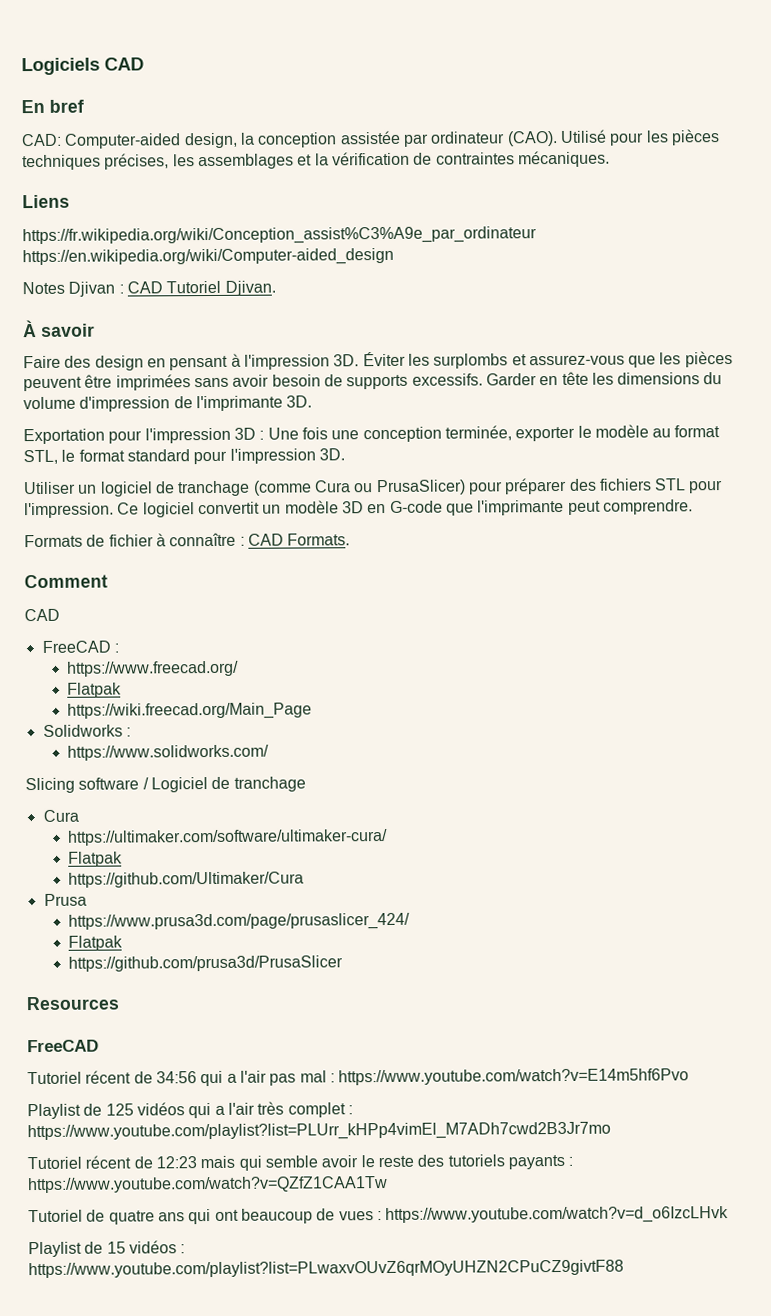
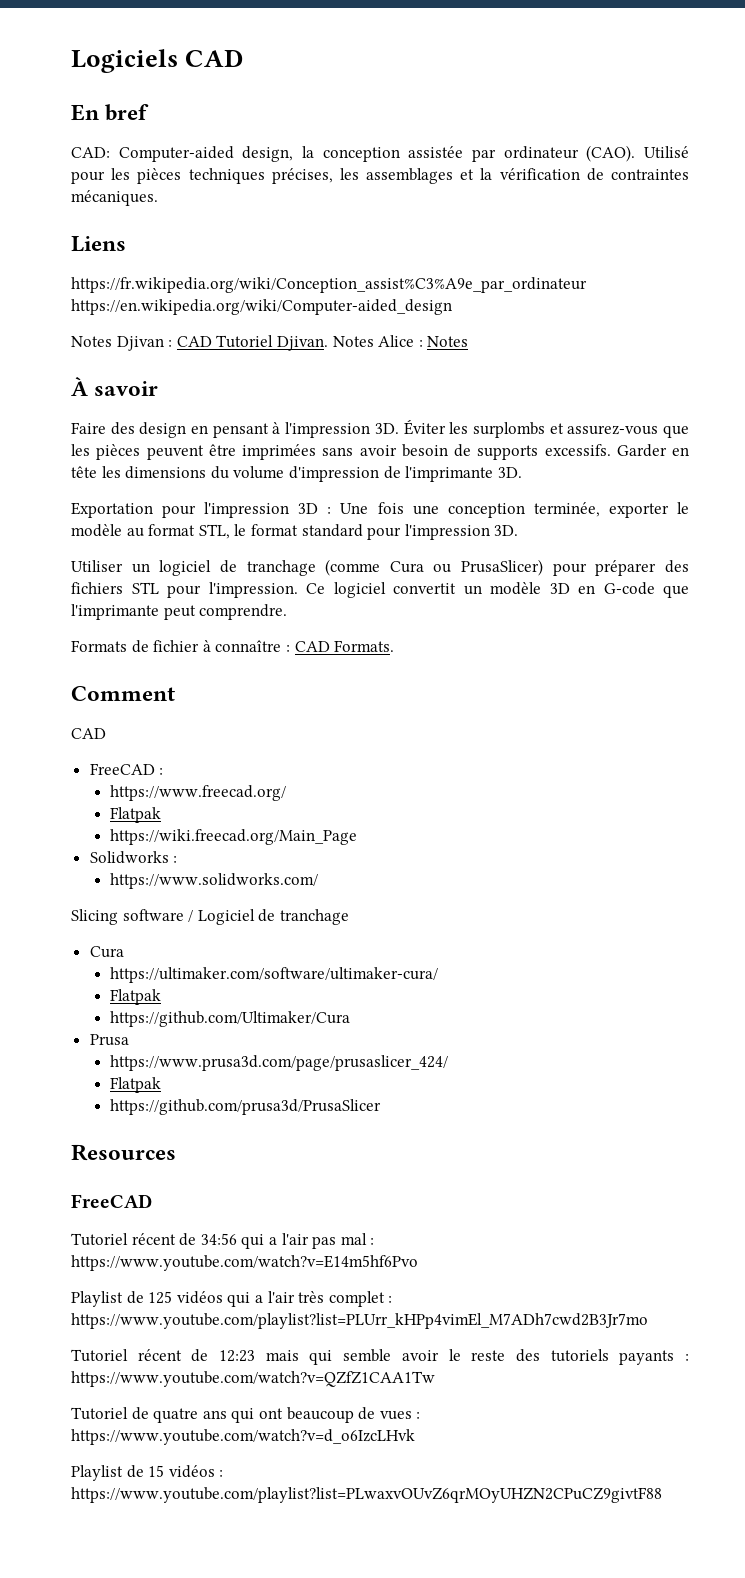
+ Notes Alice : Notes

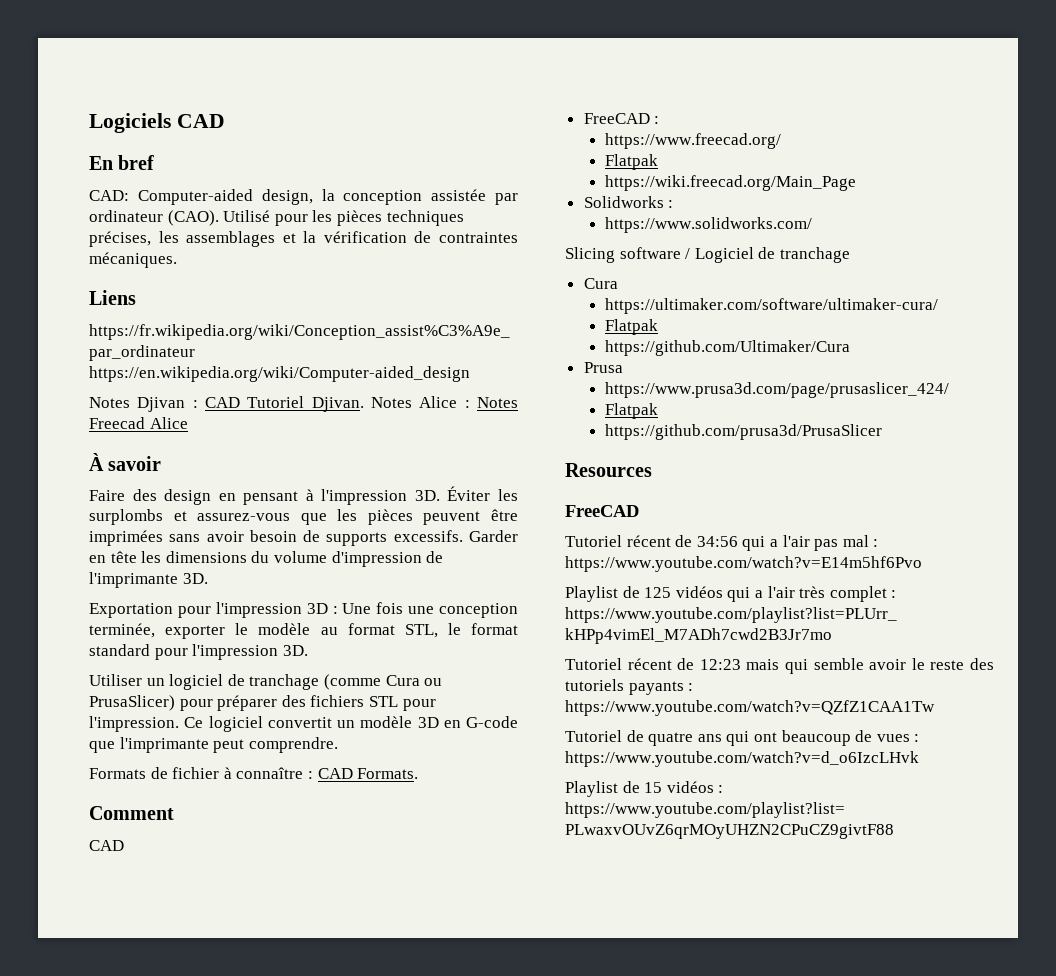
- Notes Alice : Notes
+ Notes Alice : Notes Freecad Alice

